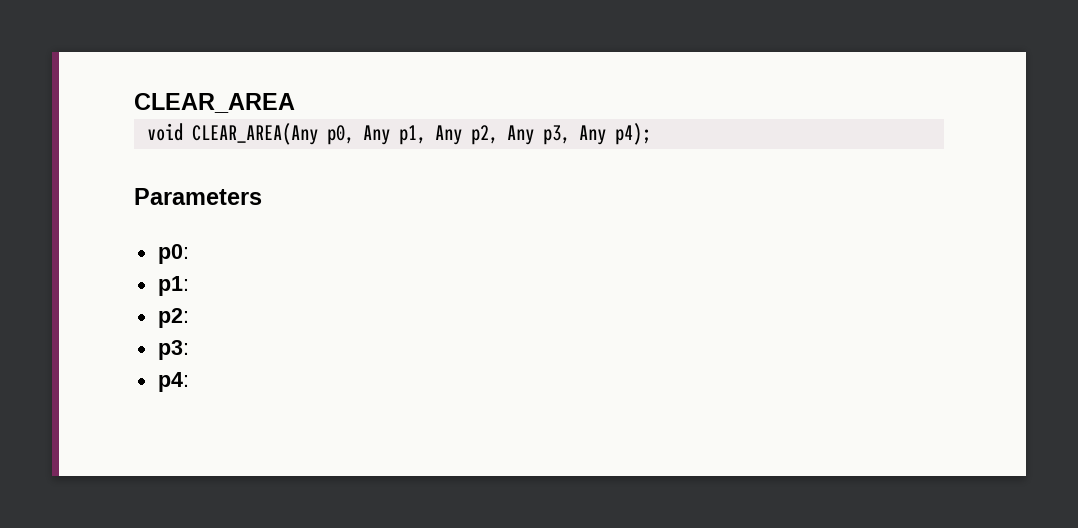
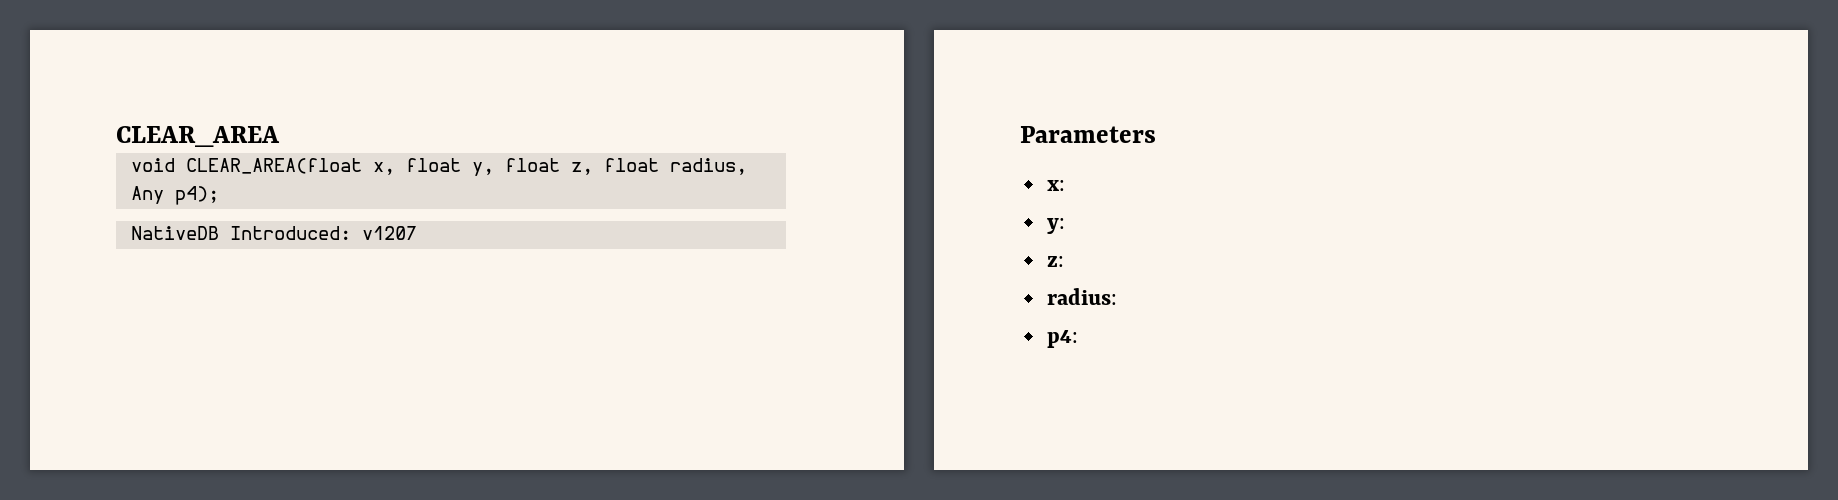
- void CLEAR_AREA(Any p0, Any p1, Any p2, Any p3, Any p4);
+ void CLEAR_AREA(float x, float y, float z, float radius, Any p4);
+ NativeDB Introduced: v1207
  Parameters
- p0:
- p1:
- p2:
- p3:
+ x:
+ y:
+ z:
+ radius:

